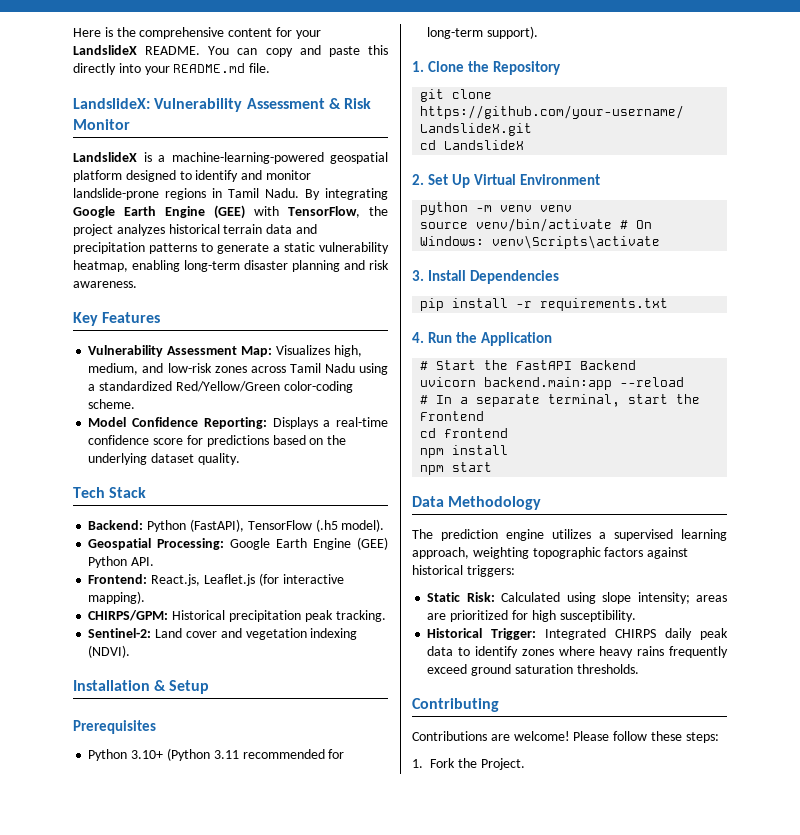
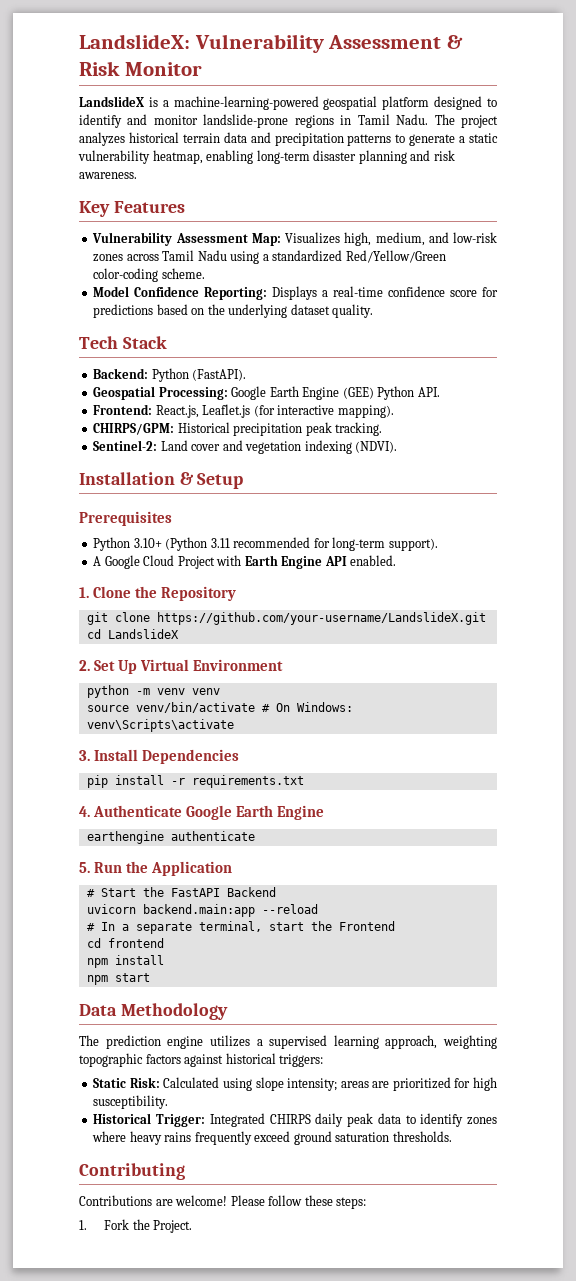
- Here is the comprehensive content for your LandslideX README. You can copy and paste this directly into your README.md file.
- By integrating Google Earth Engine (GEE) with TensorFlow, the project analyzes historical terrain data and precipitation patterns to generate a static vulnerability heatmap, enabling long-term disaster planning and risk awareness.
+ The project analyzes historical terrain data and precipitation patterns to generate a static vulnerability heatmap, enabling long-term disaster planning and risk awareness.
- Backend: Python (FastAPI), TensorFlow (.h5 model).
+ Backend: Python (FastAPI).
+ A Google Cloud Project with Earth Engine API enabled.
- 4. Run the Application
+ 4. Authenticate Google Earth Engine
+ earthengine authenticate
+ 5. Run the Application

